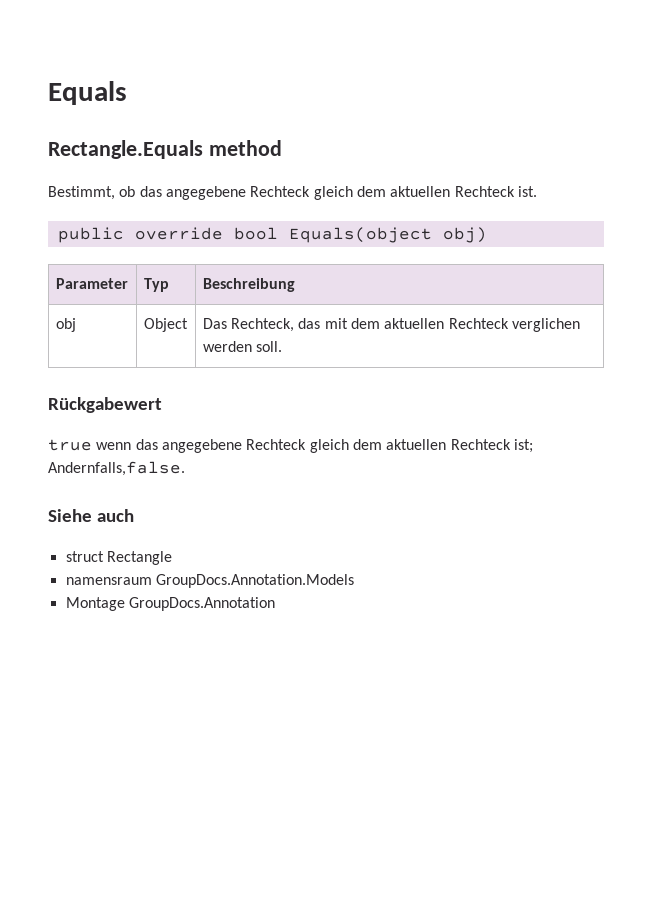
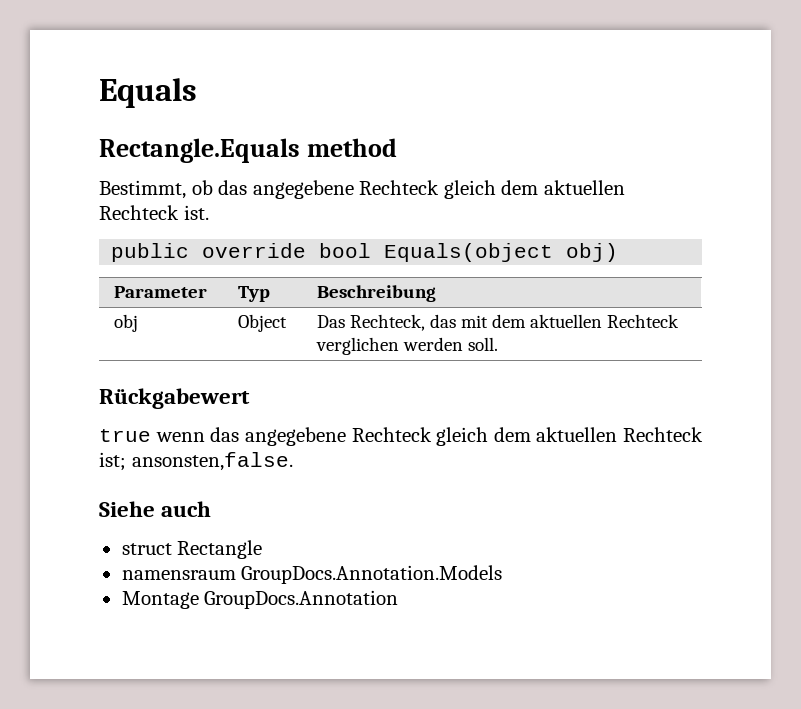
- true wenn das angegebene Rechteck gleich dem aktuellen Rechteck ist; Andernfalls,false.
+ true wenn das angegebene Rechteck gleich dem aktuellen Rechteck ist; ansonsten,false.

